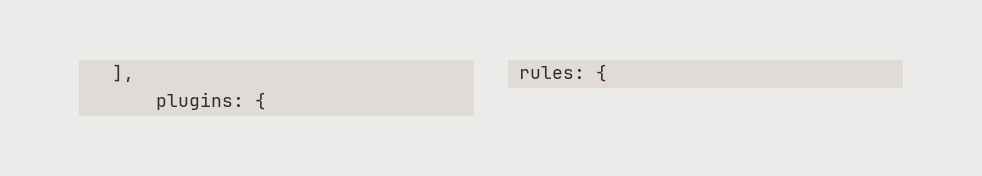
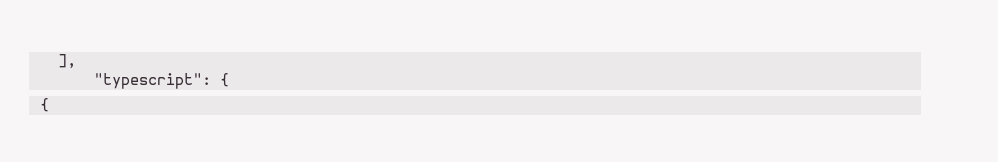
- plugins: {
- rules: {
+ "typescript": {
+ {

